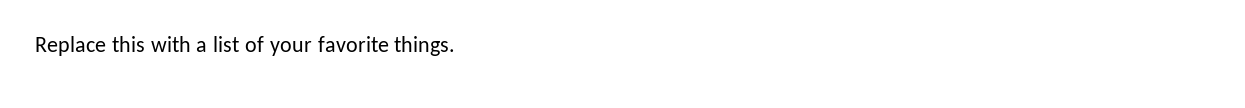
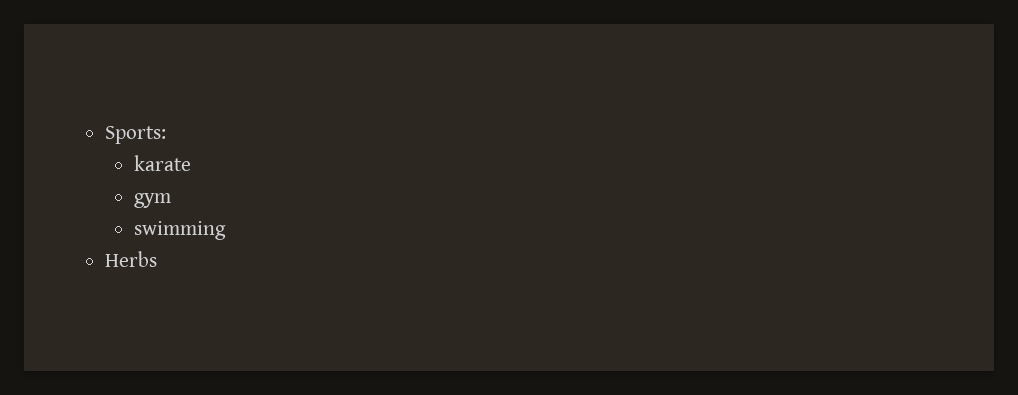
- Replace this with a list of your favorite things.
+ Sports:
+ karate
+ gym
+ swimming
+ Herbs

